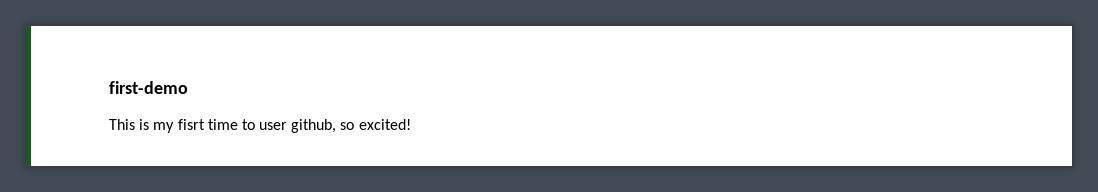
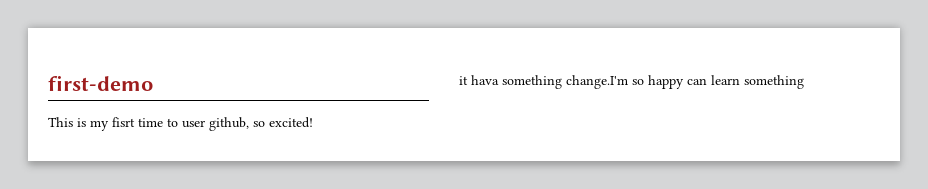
+ it hava something change.I'm so happy can learn something

